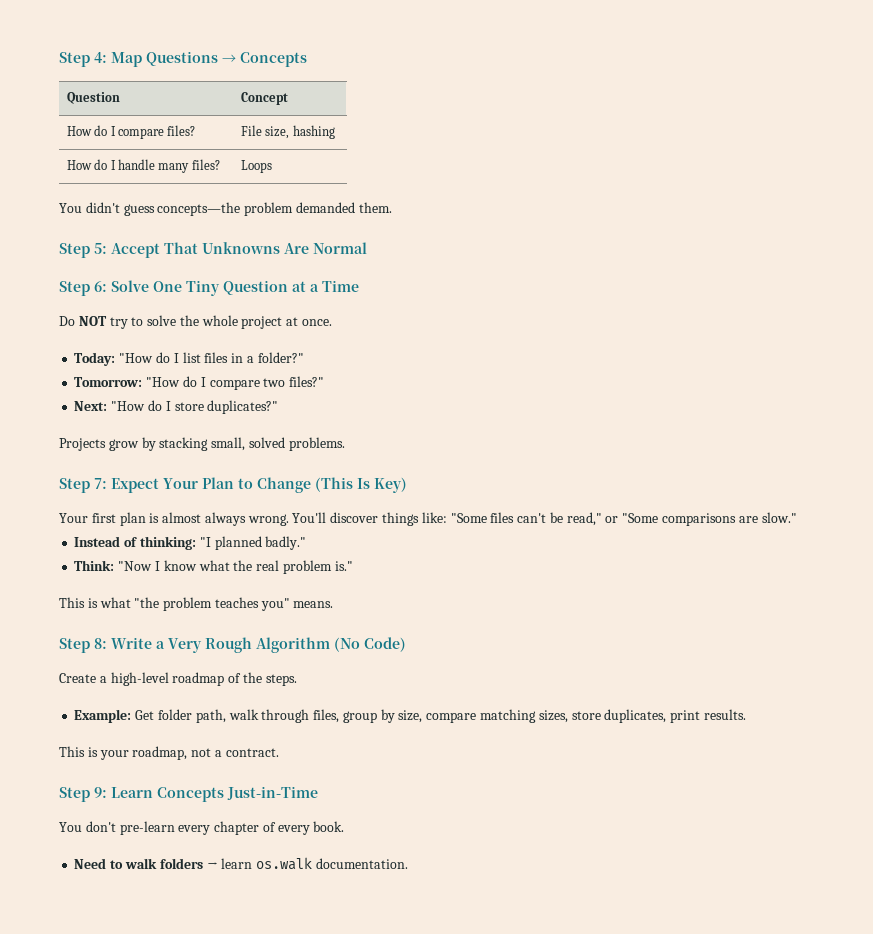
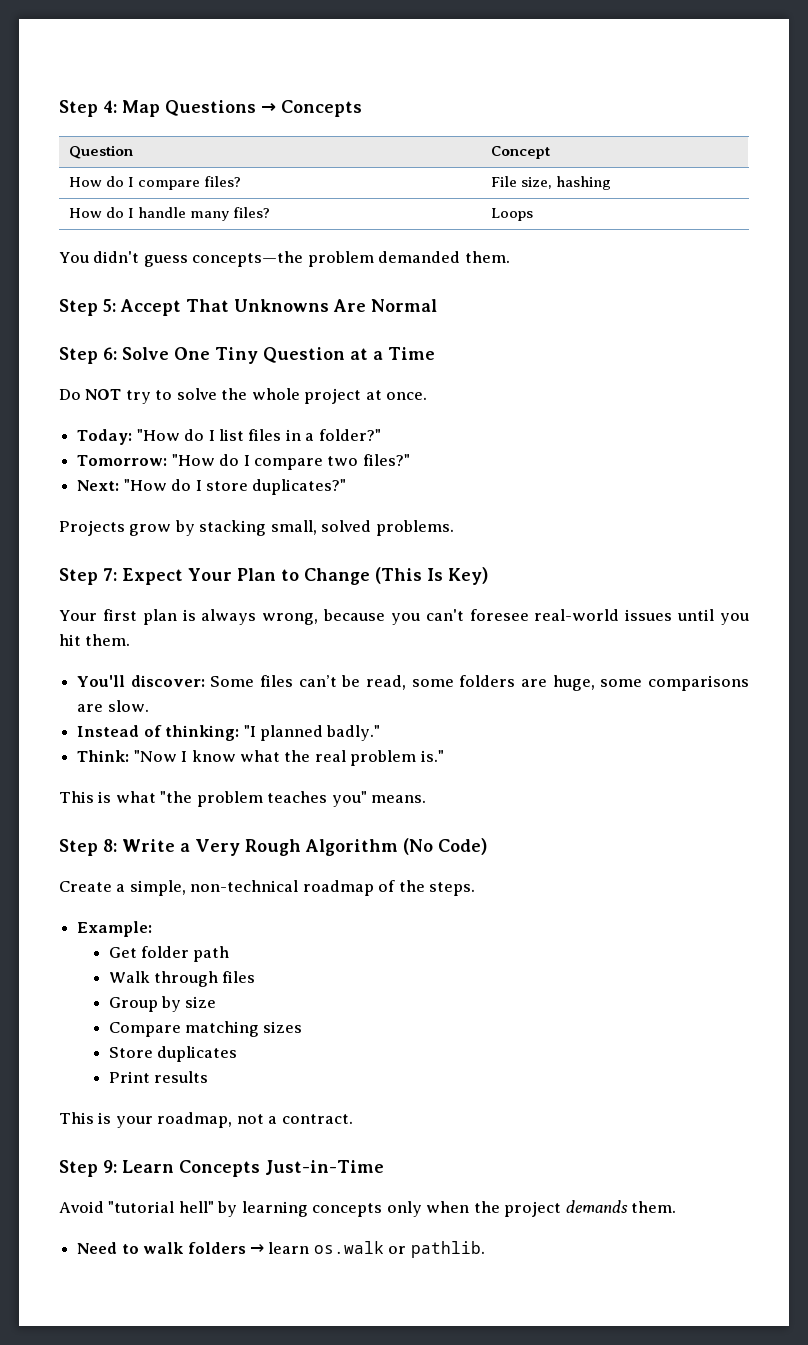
- Your first plan is almost always wrong. You'll discover things like: "Some files can't be read," or "Some comparisons are slow."
+ Your first plan is always wrong, because you can't foresee real-world issues until you hit them.
+ You'll discover: Some files can’t be read, some folders are huge, some comparisons are slow.
- Create a high-level roadmap of the steps.
+ Create a simple, non-technical roadmap of the steps.
- Example: Get folder path, walk through files, group by size, compare matching sizes, store duplicates, print results.
+ Example:
+ Get folder path
+ Walk through files
+ Group by size
+ Compare matching sizes
+ Store duplicates
+ Print results
- You don't pre-learn every chapter of every book.
+ Avoid "tutorial hell" by learning concepts only when the project demands them.
- Need to walk folders → learn os.walk documentation.
+ Need to walk folders → learn os.walk or pathlib.

